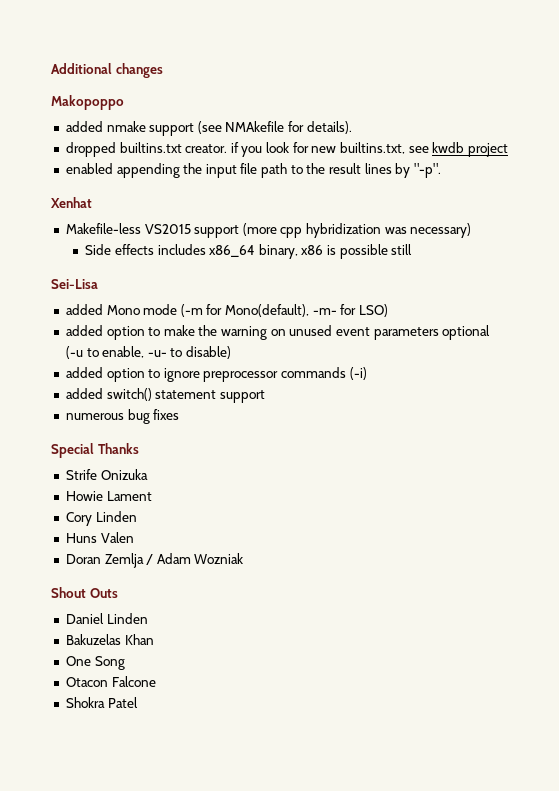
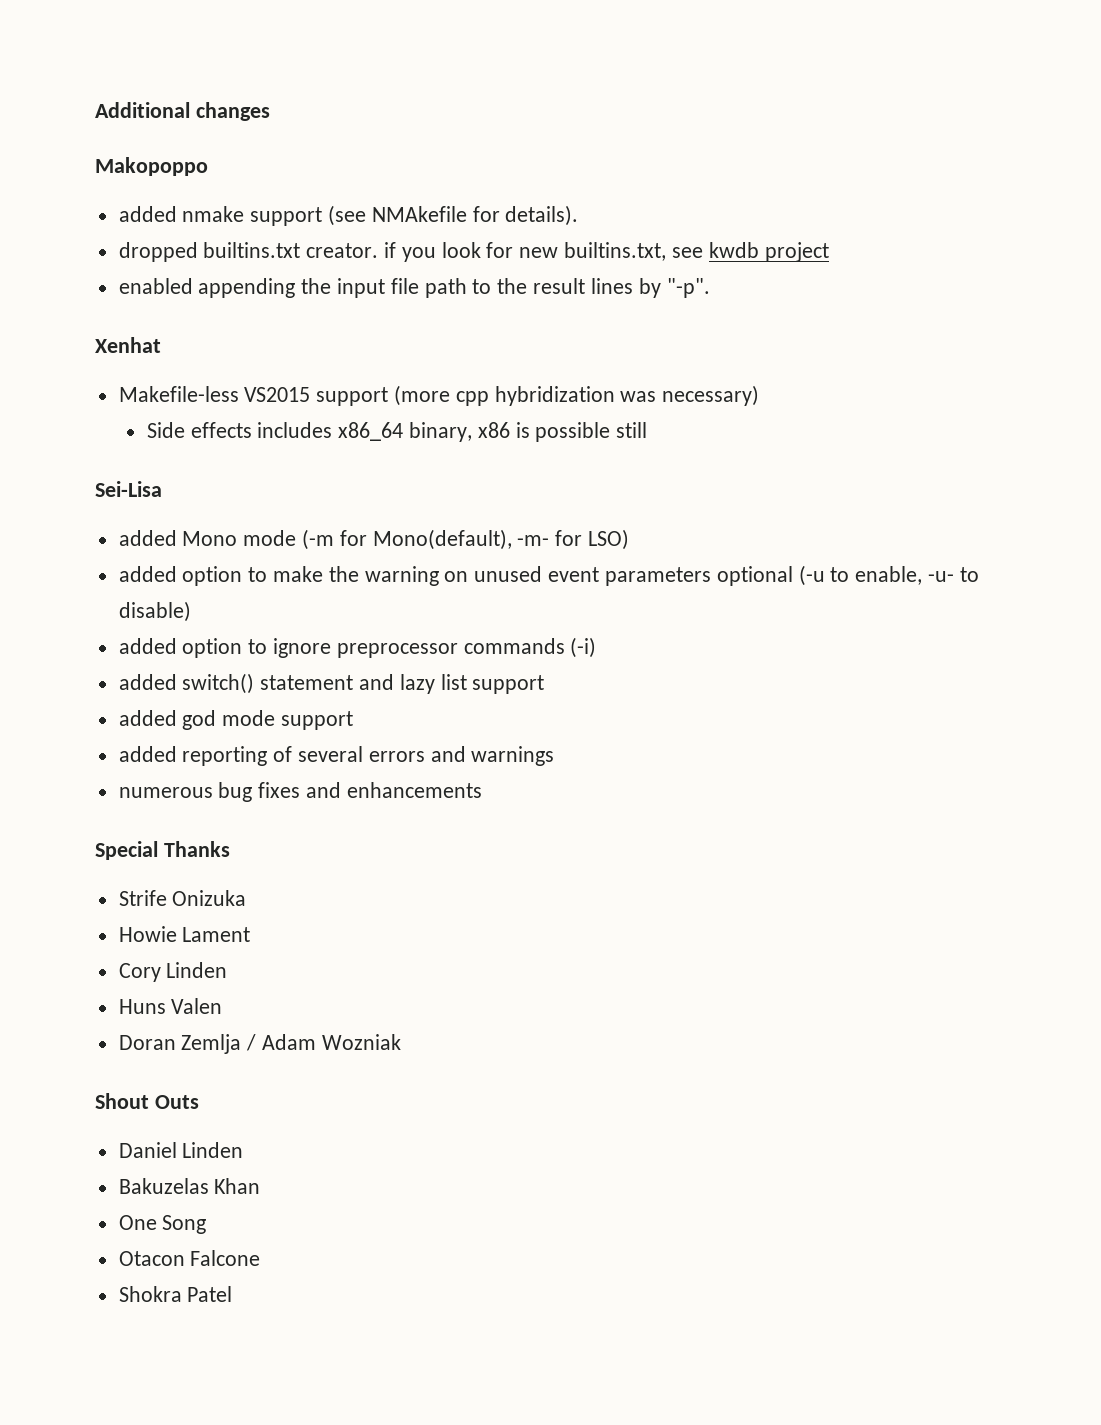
- added switch() statement support
+ added switch() statement and lazy list support
+ added god mode support
+ added reporting of several errors and warnings
- numerous bug fixes
+ numerous bug fixes and enhancements

